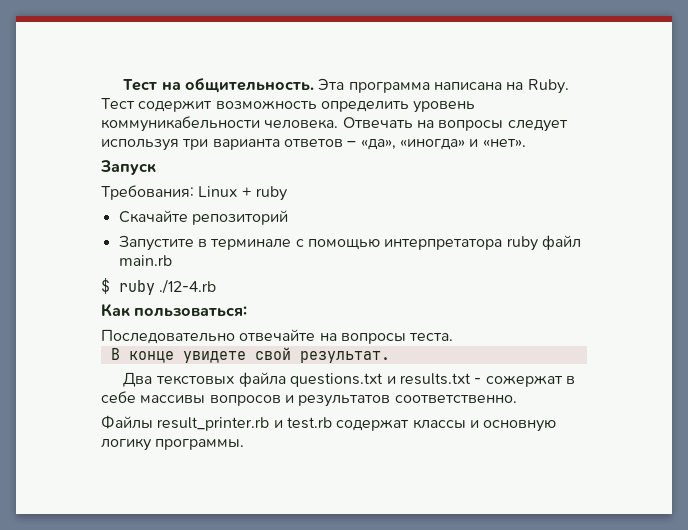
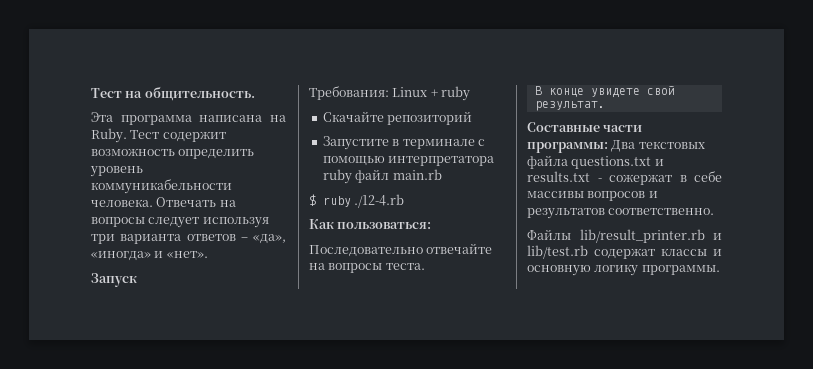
- Тест на общительность. Эта программа написана на Ruby.
+ Тест на общительность.
+ Эта программа написана на Ruby.
- Два текстовых файла questions.txt и results.txt - сожержат в себе массивы вопросов и результатов соответственно.
+ Составные части программы: Два текстовых файла questions.txt и results.txt - сожержат в себе массивы вопросов и результатов соответственно.
- Файлы result_printer.rb и test.rb содержат классы и основную логику программы.
+ Файлы lib/result_printer.rb и lib/test.rb содержат классы и основную логику программы.

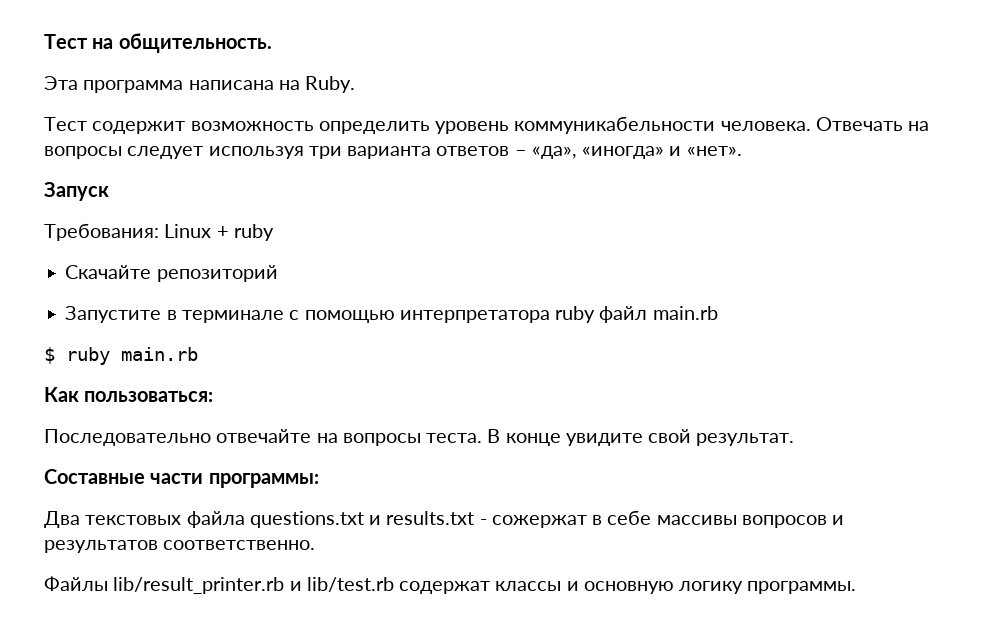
- Эта программа написана на Ruby. Тест содержит возможность определить уровень коммуникабельности человека.
+ Эта программа написана на Ruby.
+ Тест содержит возможность определить уровень коммуникабельности человека.
- $ ruby ./12-4.rb
+ $ ruby main.rb
- Последовательно отвечайте на вопросы теста.
- В конце увидете свой результат.
+ Последовательно отвечайте на вопросы теста. В конце увидите свой результат.
- Составные части программы: Два текстовых файла questions.txt и results.txt - сожержат в себе массивы вопросов и результатов соответственно.
+ Составные части программы:
+ Два текстовых файла questions.txt и results.txt - сожержат в себе массивы вопросов и результатов соответственно.

